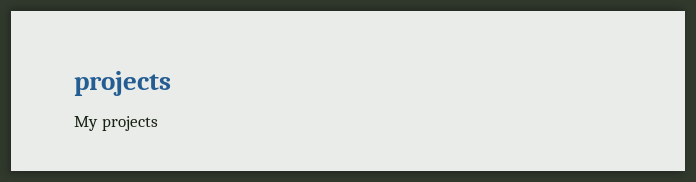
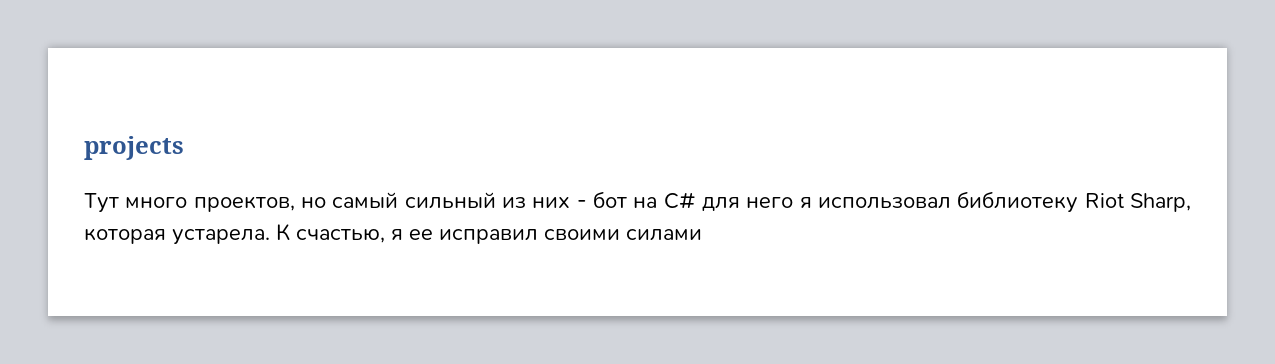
- My projects
+ Тут много проектов, но самый сильный из них - бот на C# для него я использовал библиотеку Riot Sharp, которая устарела. К счастью, я ее исправил своими силами

